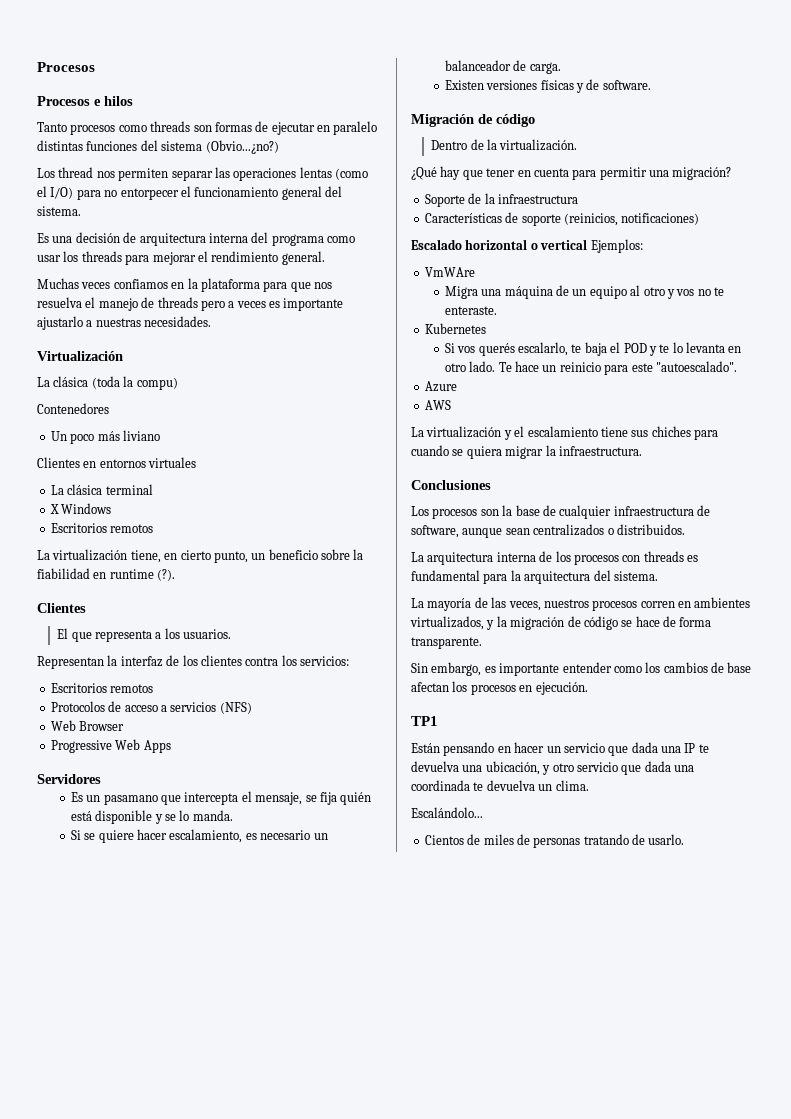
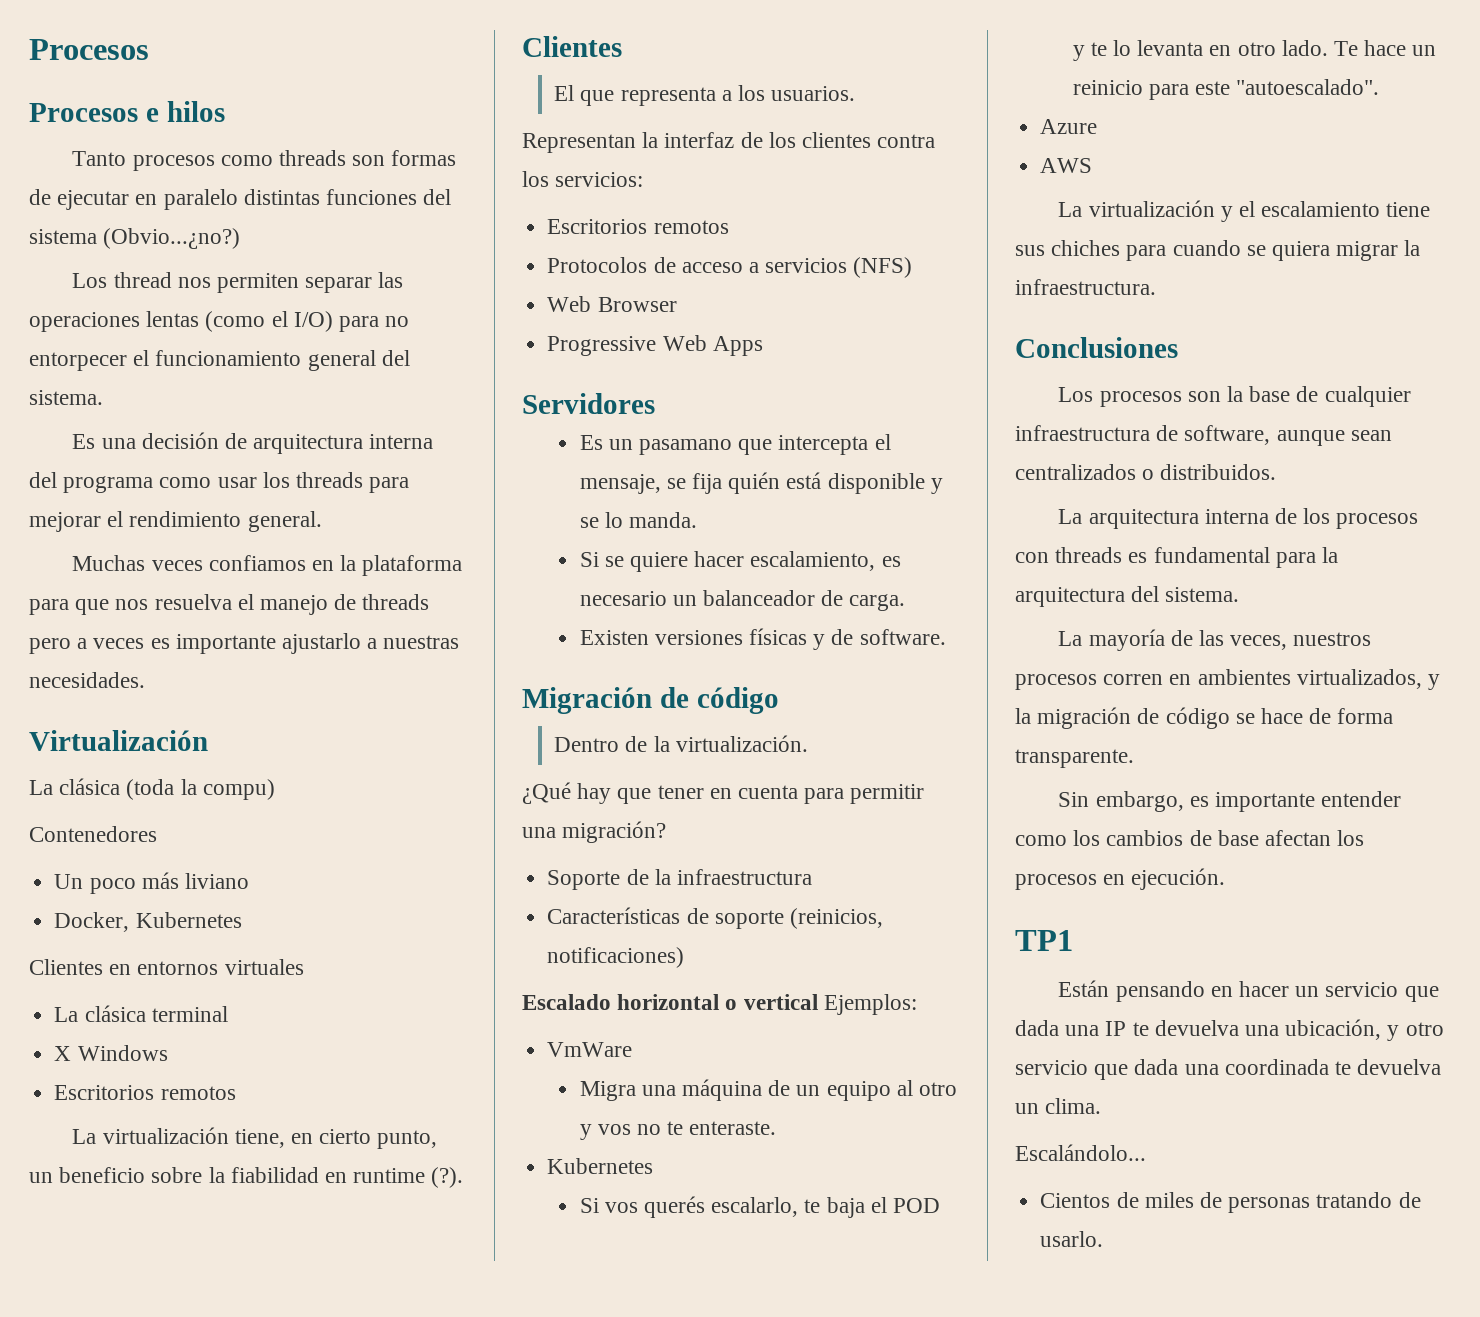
+ Docker, Kubernetes
- VmWAre
+ VmWare

